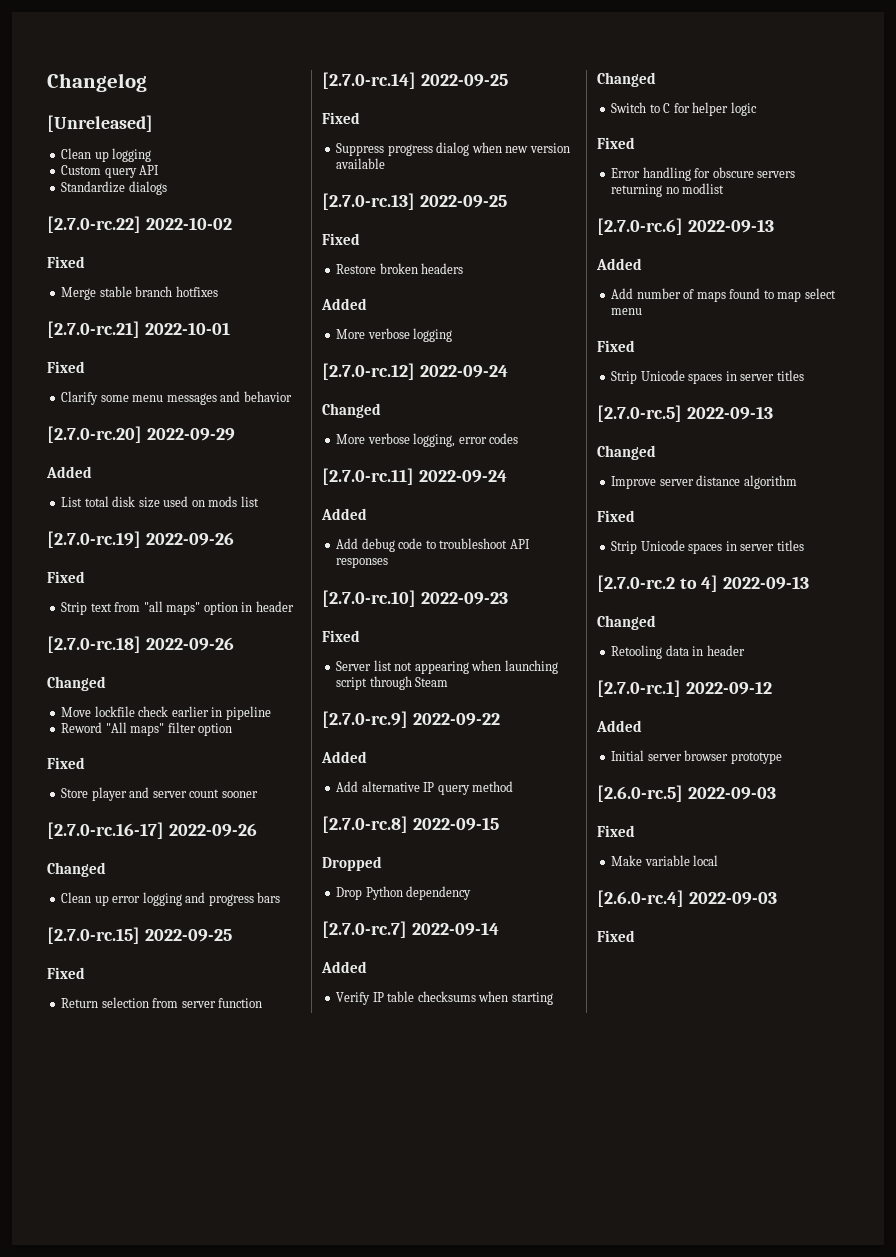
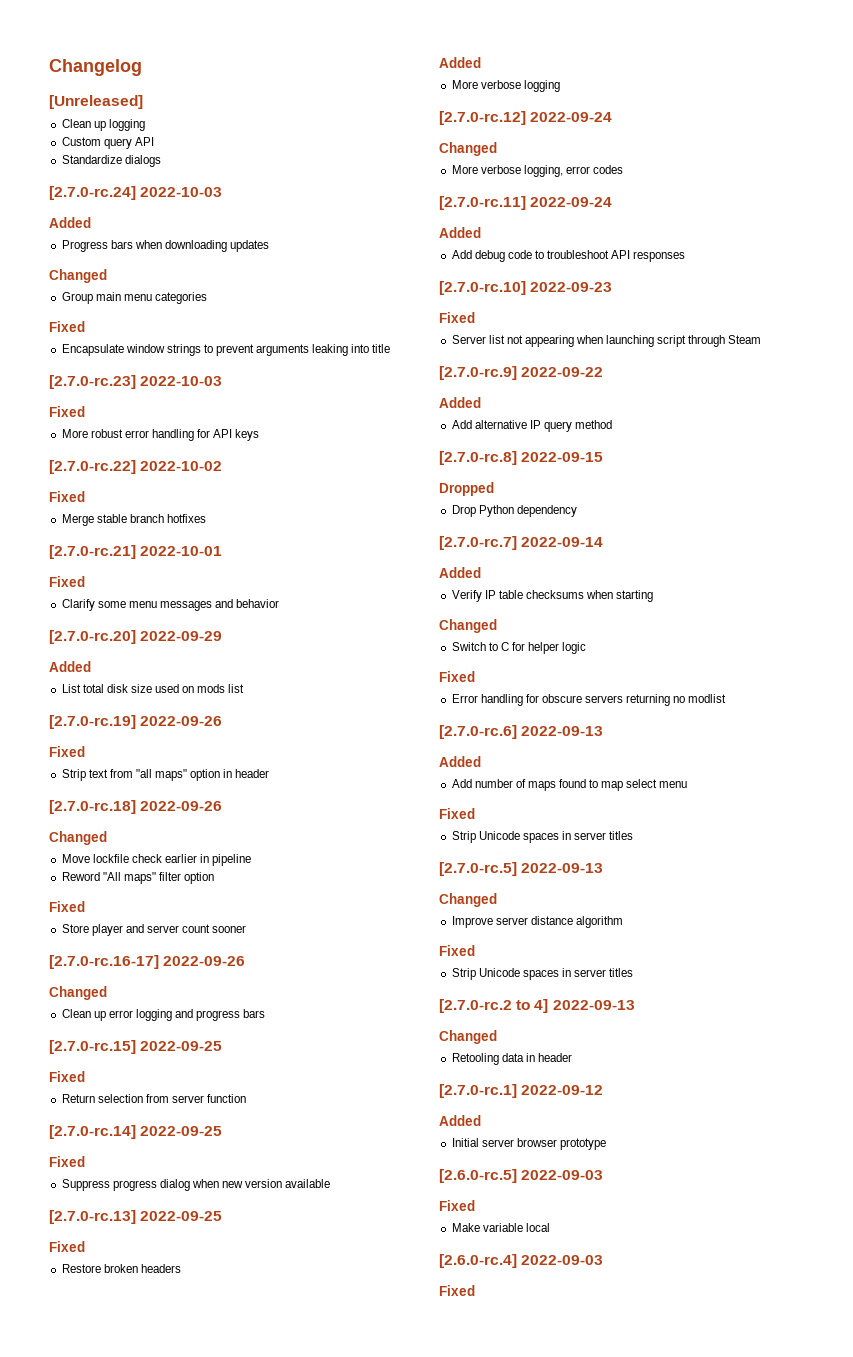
+ [2.7.0-rc.24] 2022-10-03
+ Added
+ Progress bars when downloading updates
+ Changed
+ Group main menu categories
+ Fixed
+ Encapsulate window strings to prevent arguments leaking into title
+ [2.7.0-rc.23] 2022-10-03
+ Fixed
+ More robust error handling for API keys

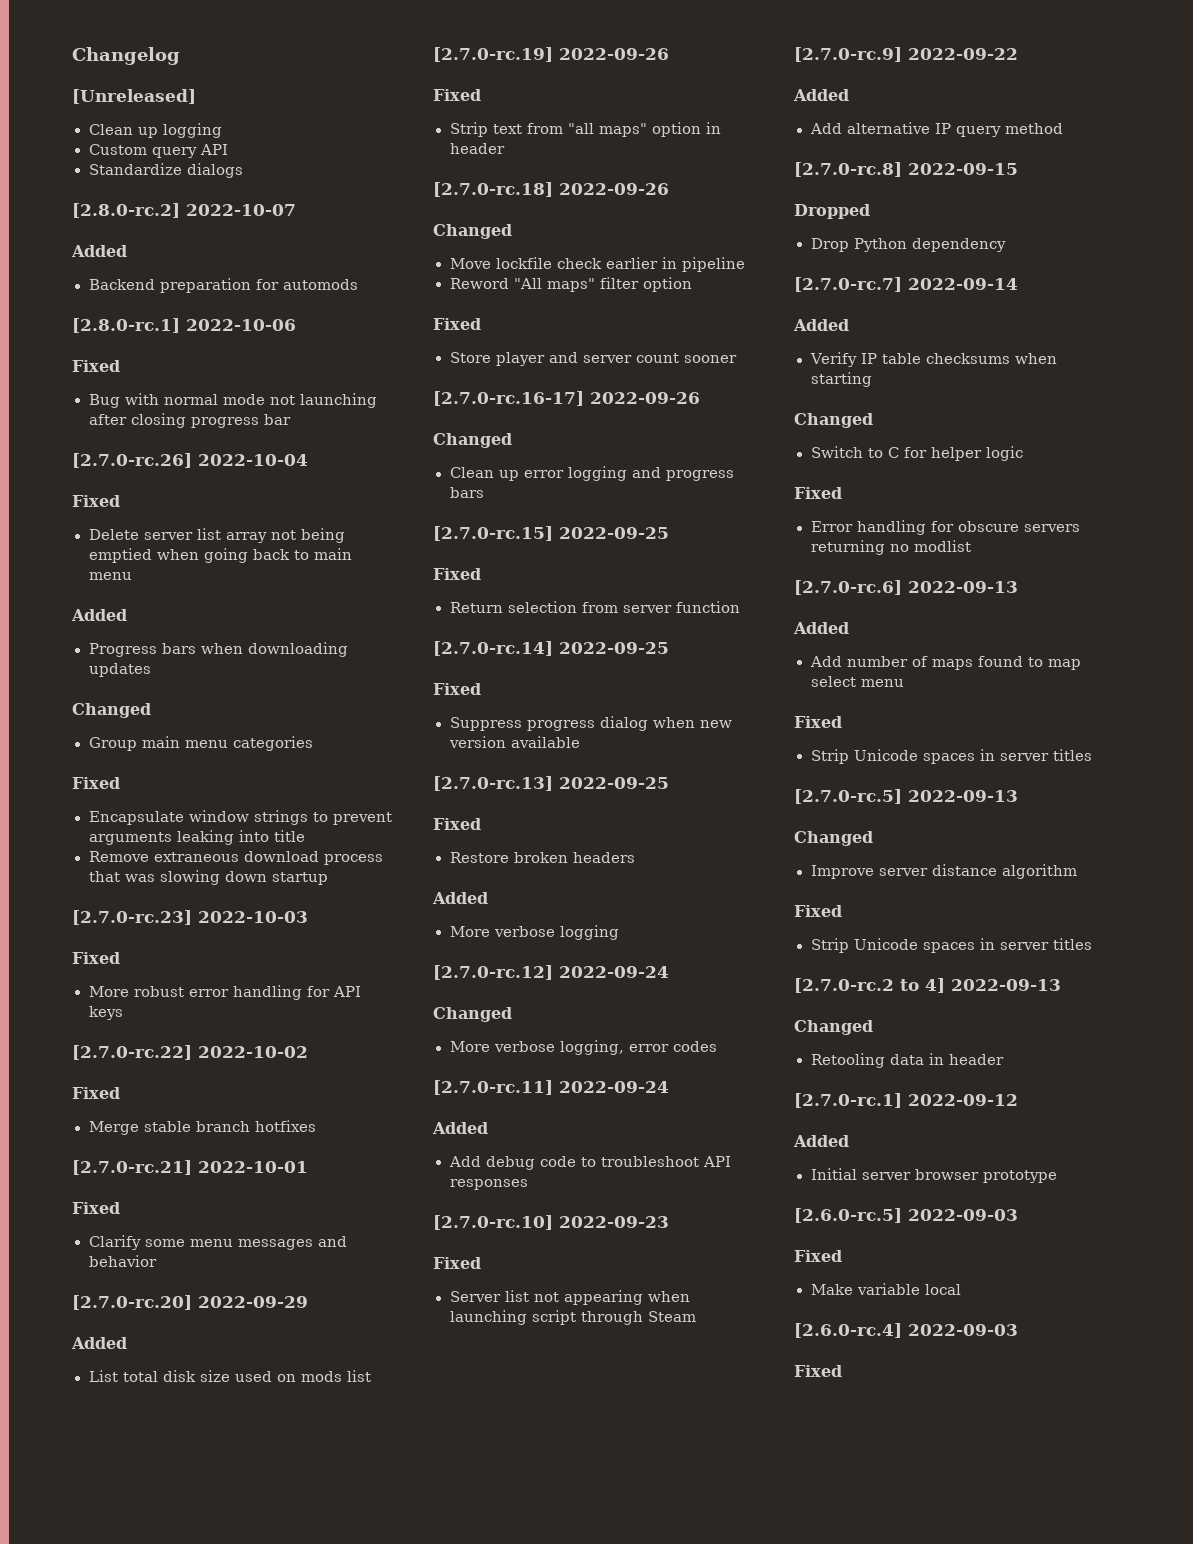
- [2.7.0-rc.24] 2022-10-03
+ [2.8.0-rc.2] 2022-10-07
+ Added
+ Backend preparation for automods
+ [2.8.0-rc.1] 2022-10-06
+ Fixed
+ Bug with normal mode not launching after closing progress bar
+ [2.7.0-rc.26] 2022-10-04
+ Fixed
+ Delete server list array not being emptied when going back to main menu
+ Remove extraneous download process that was slowing down startup

